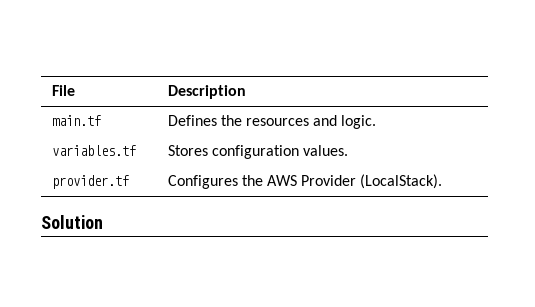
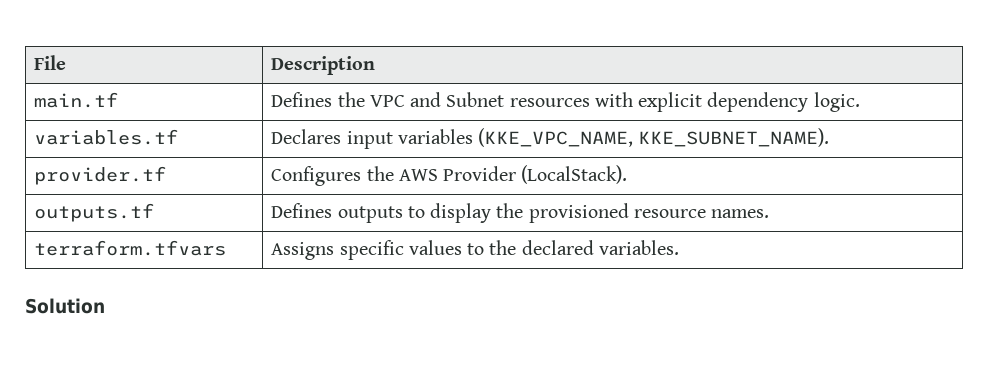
- main.tf | Defines the resources and logic.
- variables.tf | Stores configuration values.
+ main.tf | Defines the VPC and Subnet resources with explicit dependency logic.
+ variables.tf | Declares input variables (KKE_VPC_NAME, KKE_SUBNET_NAME).
+ outputs.tf | Defines outputs to display the provisioned resource names.
+ terraform.tfvars | Assigns specific values to the declared variables.

